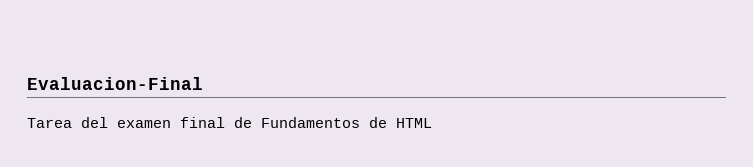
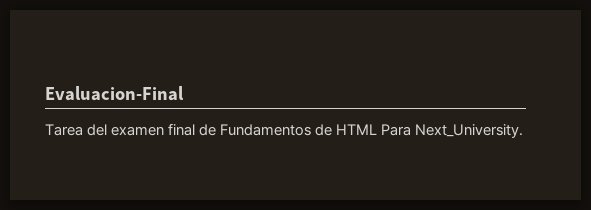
- Tarea del examen final de Fundamentos de HTML
+ Tarea del examen final de Fundamentos de HTML Para Next_University.

